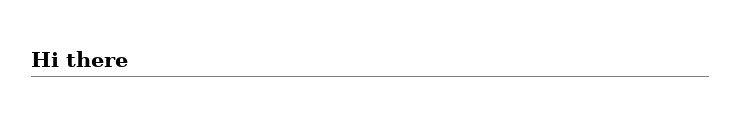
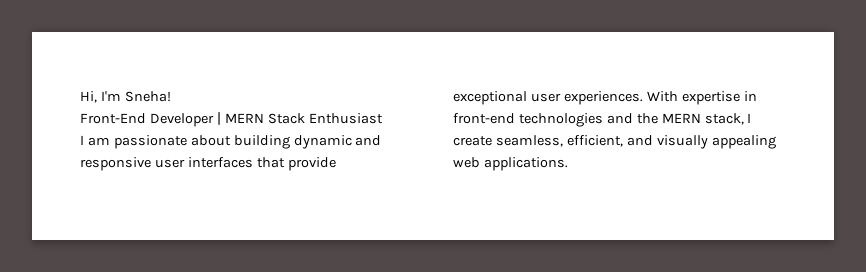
- Hi there
+ Hi, I'm Sneha!
+ Front-End Developer | MERN Stack Enthusiast
+ I am passionate about building dynamic and responsive user interfaces that provide exceptional user experiences. With expertise in front-end technologies and the MERN stack, I create seamless, efficient, and visually appealing web applications.

